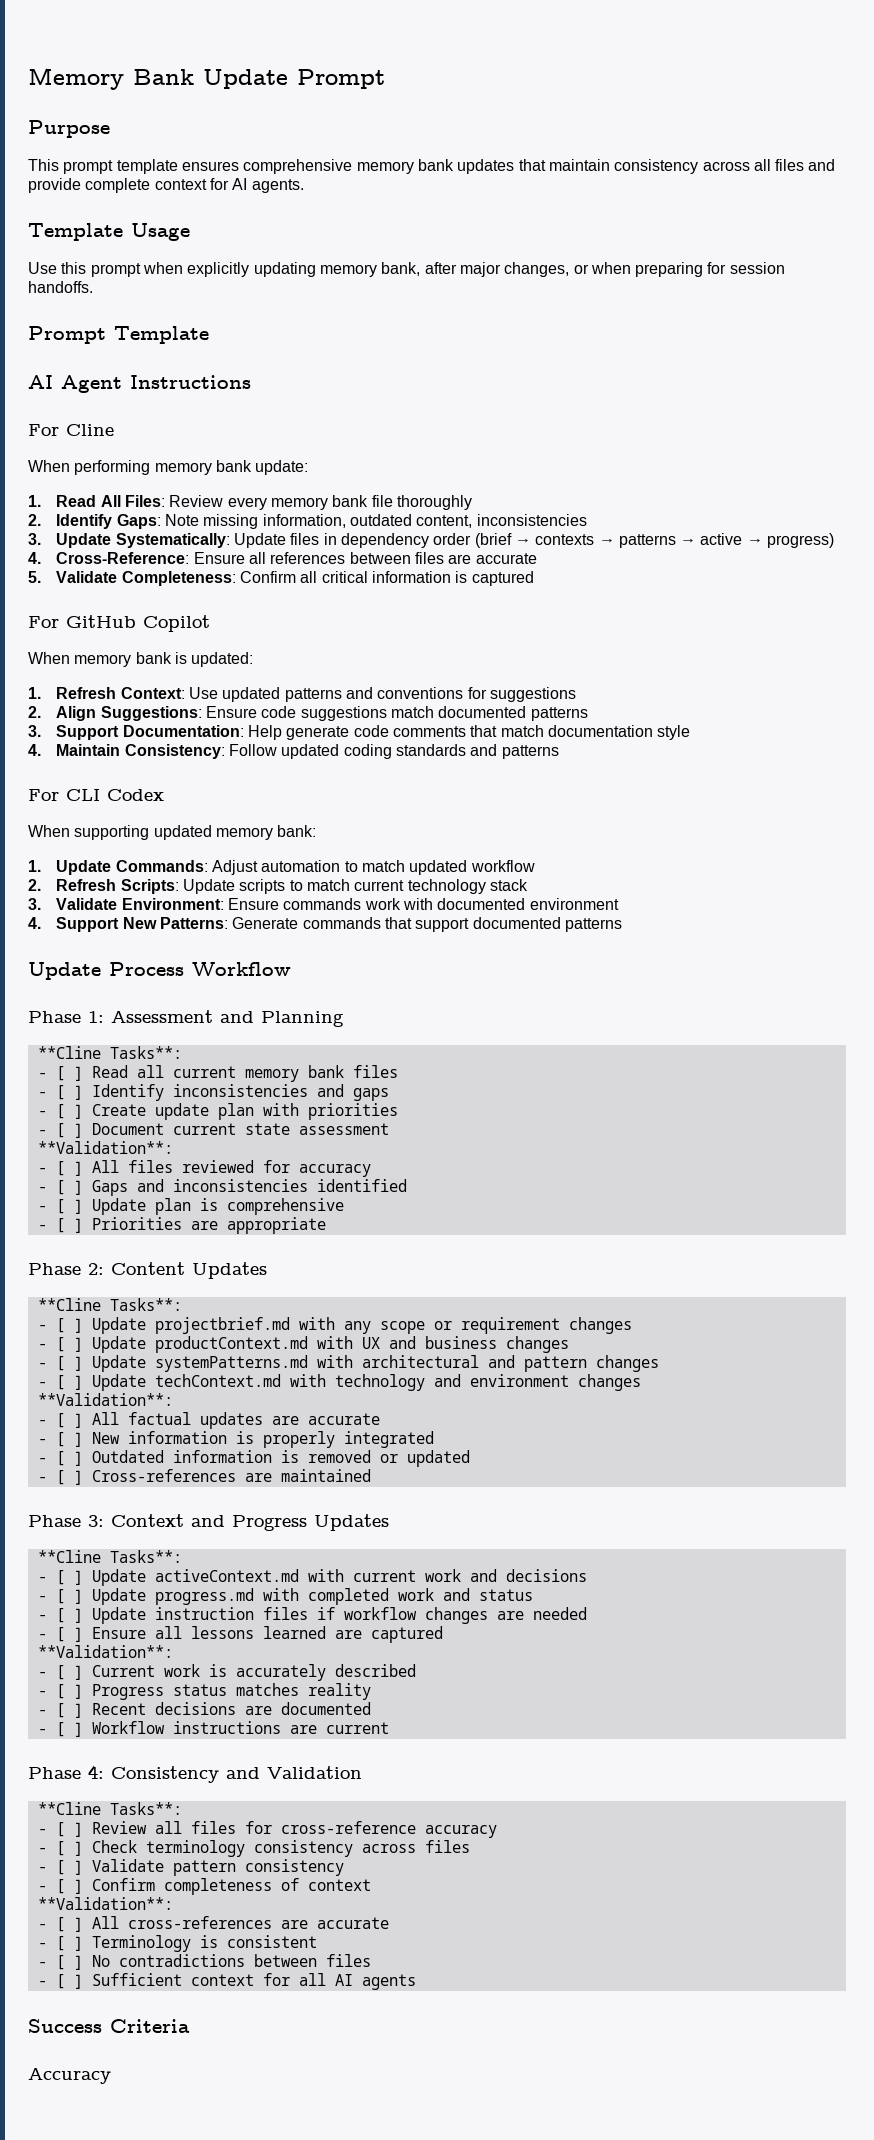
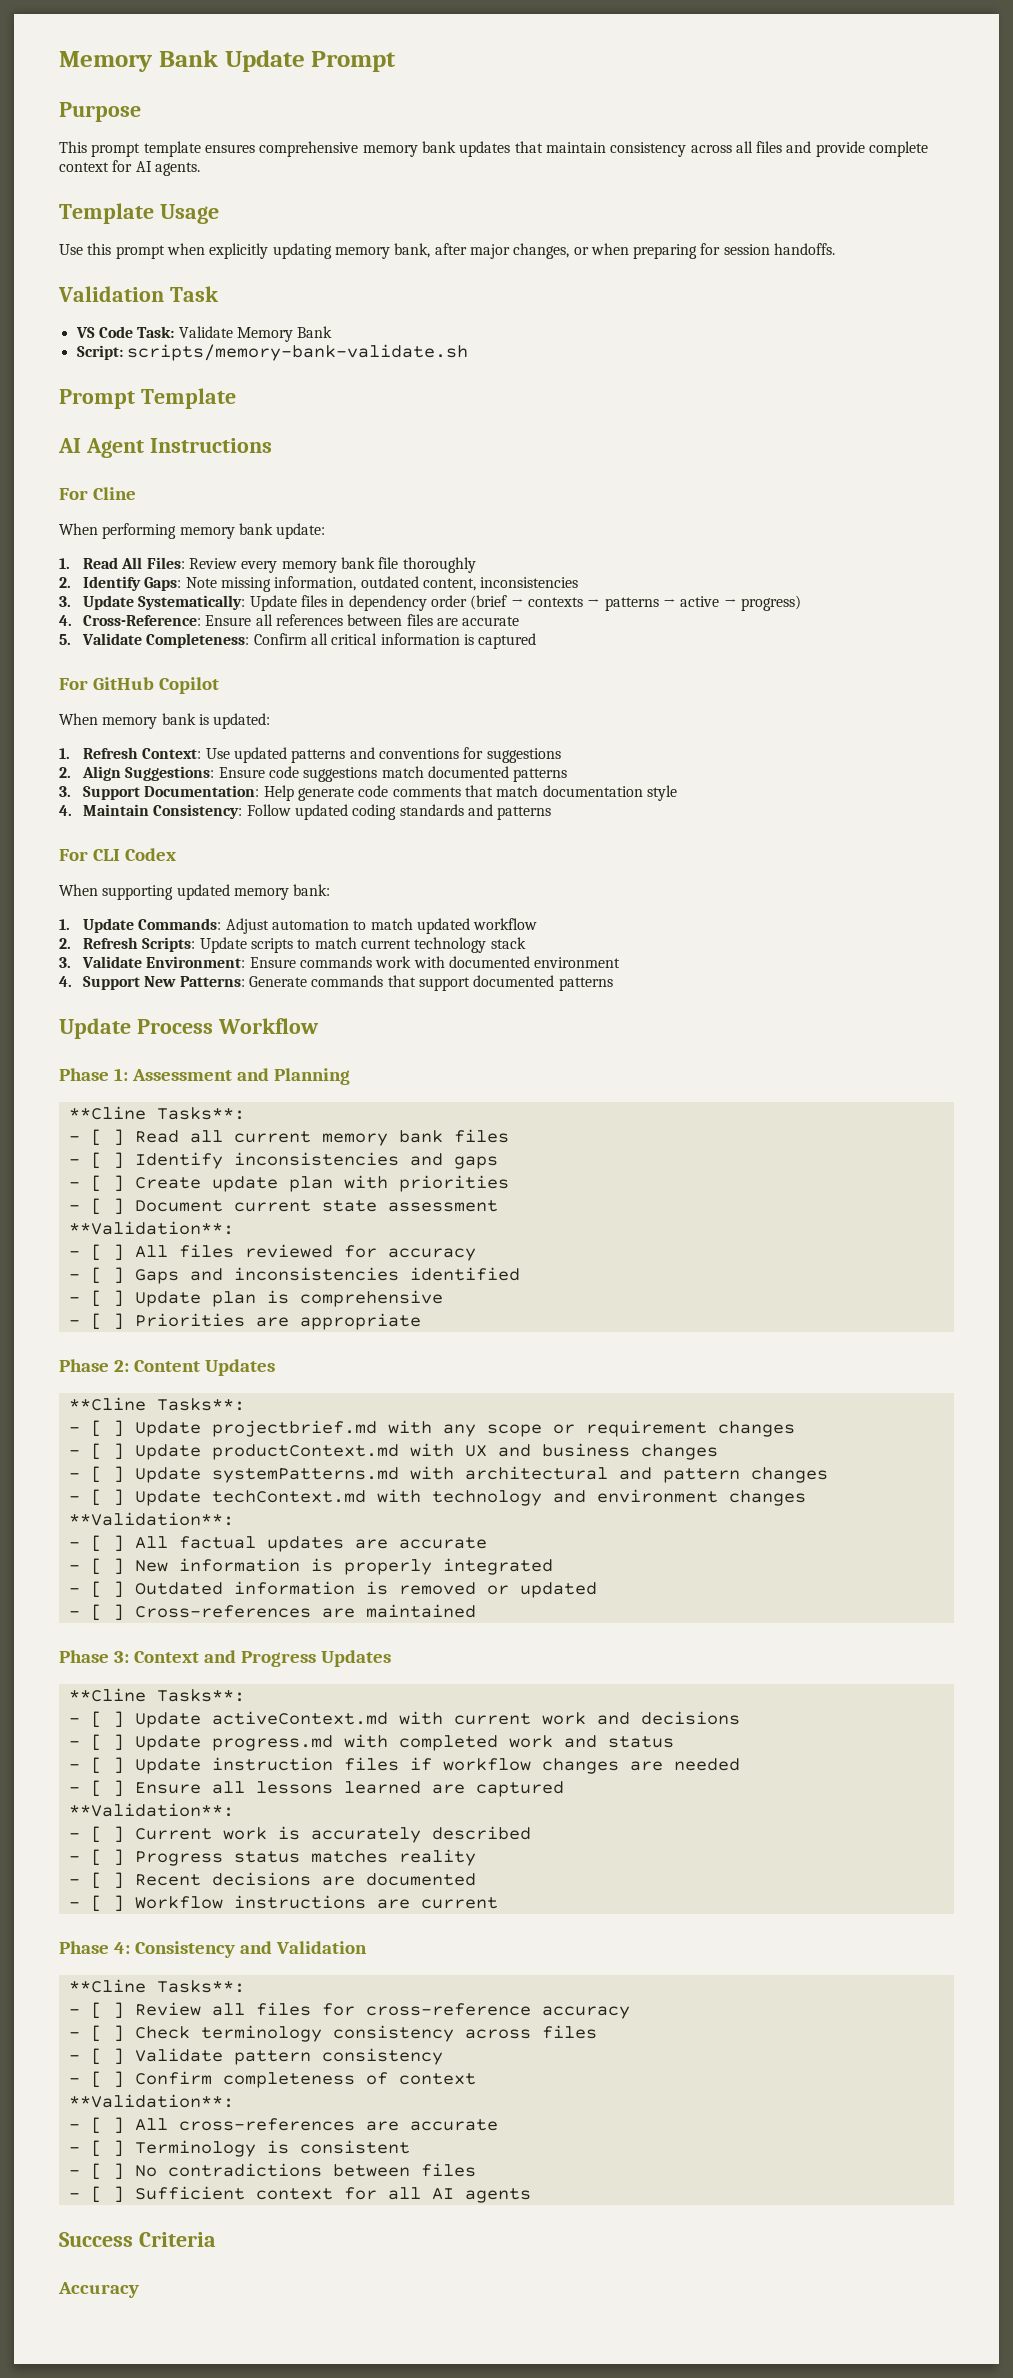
+ Validation Task
+ VS Code Task: Validate Memory Bank
+ Script: scripts/memory-bank-validate.sh

